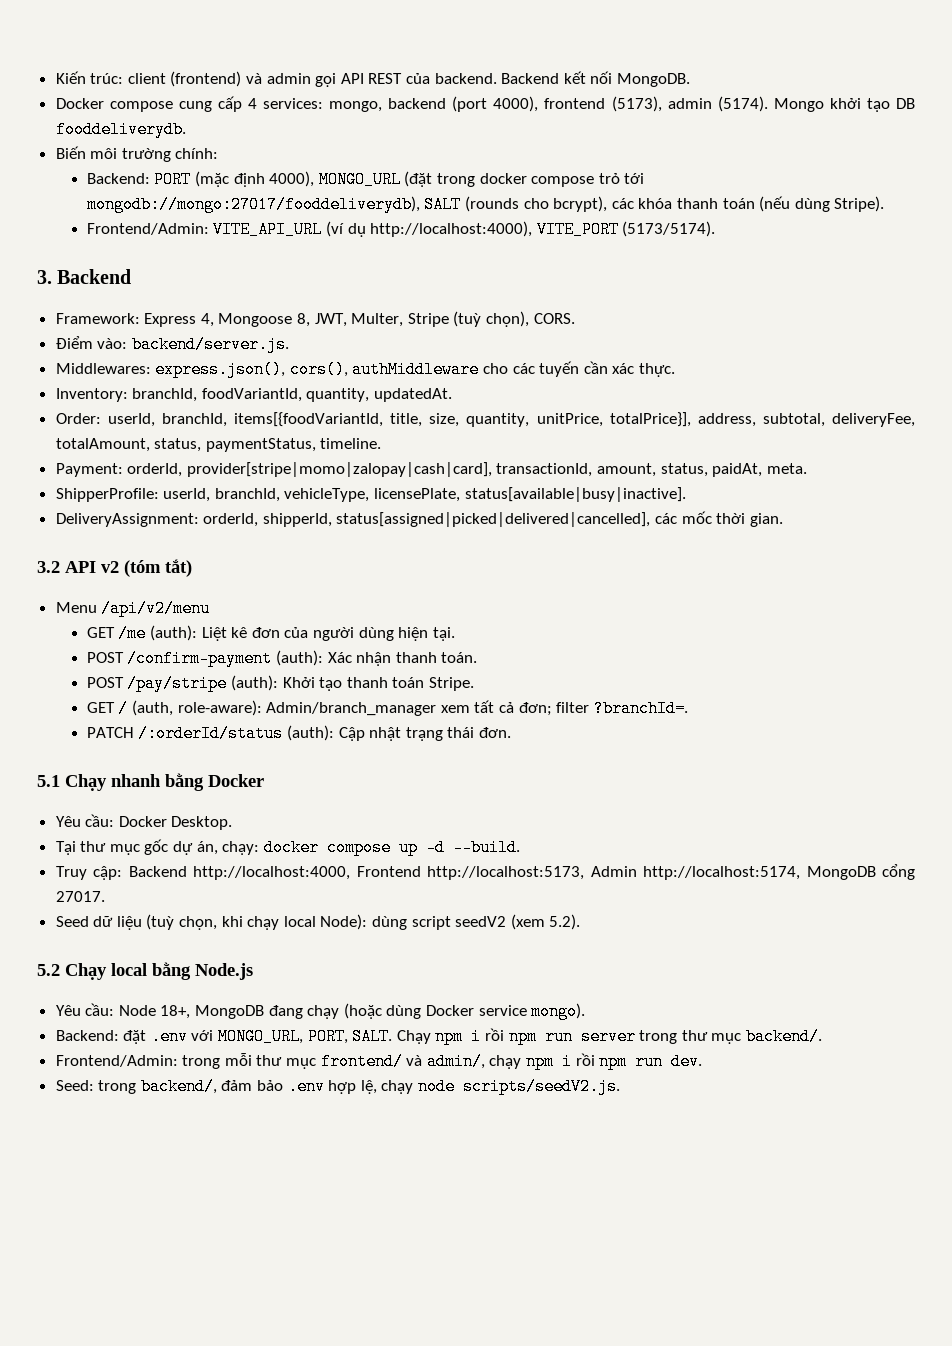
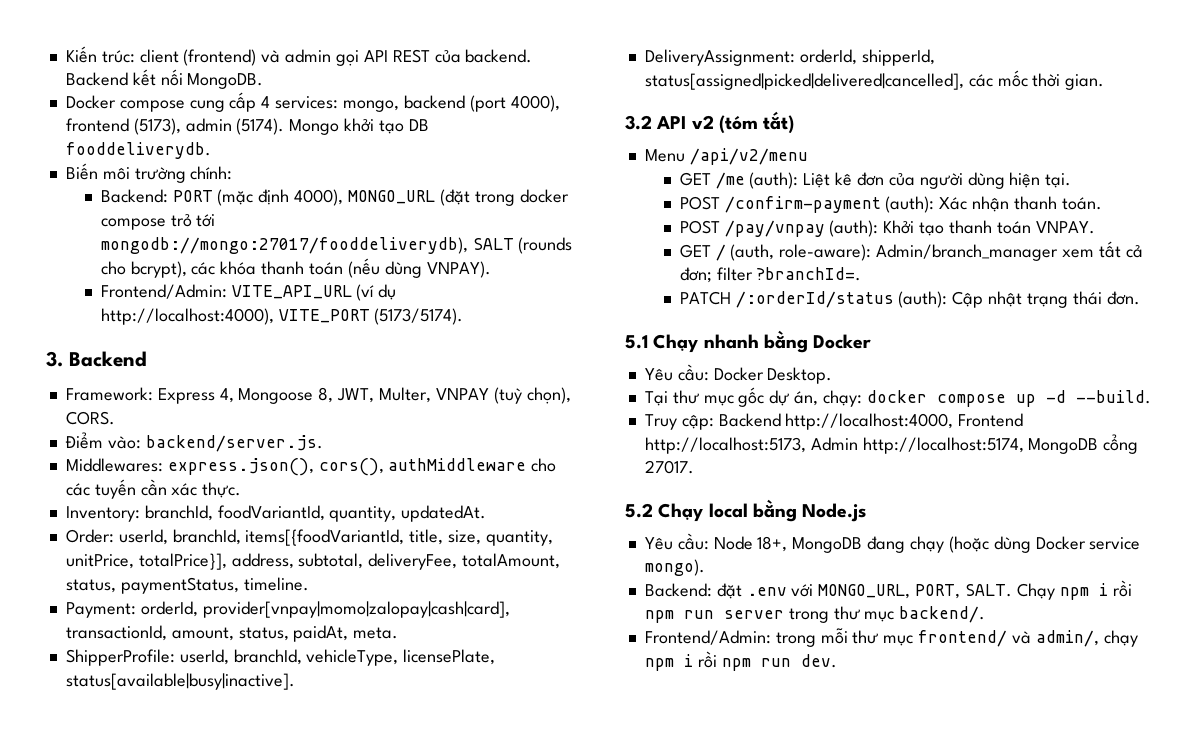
- Backend: PORT (mặc định 4000), MONGO_URL (đặt trong docker compose trỏ tới mongodb://mongo:27017/fooddeliverydb), SALT (rounds cho bcrypt), các khóa thanh toán (nếu dùng Stripe).
+ Backend: PORT (mặc định 4000), MONGO_URL (đặt trong docker compose trỏ tới mongodb://mongo:27017/fooddeliverydb), SALT (rounds cho bcrypt), các khóa thanh toán (nếu dùng VNPAY).
- Framework: Express 4, Mongoose 8, JWT, Multer, Stripe (tuỳ chọn), CORS.
+ Framework: Express 4, Mongoose 8, JWT, Multer, VNPAY (tuỳ chọn), CORS.
- Payment: orderId, provider[stripe|momo|zalopay|cash|card], transactionId, amount, status, paidAt, meta.
+ Payment: orderId, provider[vnpay|momo|zalopay|cash|card], transactionId, amount, status, paidAt, meta.
- POST /pay/stripe (auth): Khởi tạo thanh toán Stripe.
+ POST /pay/vnpay (auth): Khởi tạo thanh toán VNPAY.
- Seed dữ liệu (tuỳ chọn, khi chạy local Node): dùng script seedV2 (xem 5.2).
- Seed: trong backend/, đảm bảo .env hợp lệ, chạy node scripts/seedV2.js.

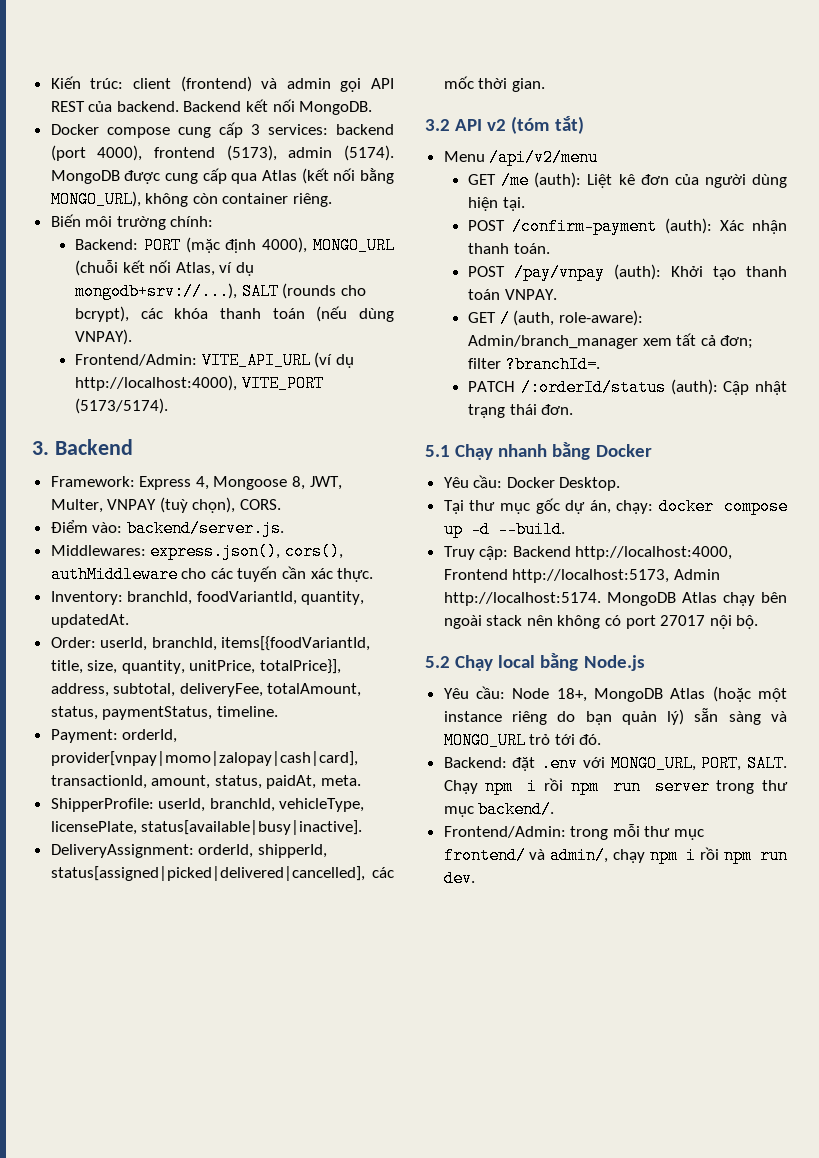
- Docker compose cung cấp 4 services: mongo, backend (port 4000), frontend (5173), admin (5174).
+ Docker compose cung cấp 3 services: backend (port 4000), frontend (5173), admin (5174).
- Mongo khởi tạo DB fooddeliverydb.
+ MongoDB được cung cấp qua Atlas (kết nối bằng MONGO_URL), không còn container riêng.
- Backend: PORT (mặc định 4000), MONGO_URL (đặt trong docker compose trỏ tới mongodb://mongo:27017/fooddeliverydb), SALT (rounds cho bcrypt), các khóa thanh toán (nếu dùng VNPAY).
+ Backend: PORT (mặc định 4000), MONGO_URL (chuỗi kết nối Atlas, ví dụ mongodb+srv://...), SALT (rounds cho bcrypt), các khóa thanh toán (nếu dùng VNPAY).
- Truy cập: Backend http://localhost:4000, Frontend http://localhost:5173, Admin http://localhost:5174, MongoDB cổng 27017.
+ Truy cập: Backend http://localhost:4000, Frontend http://localhost:5173, Admin http://localhost:5174. MongoDB Atlas chạy bên ngoài stack nên không có port 27017 nội bộ.
- Yêu cầu: Node 18+, MongoDB đang chạy (hoặc dùng Docker service mongo).
+ Yêu cầu: Node 18+, MongoDB Atlas (hoặc một instance riêng do bạn quản lý) sẵn sàng và MONGO_URL trỏ tới đó.

